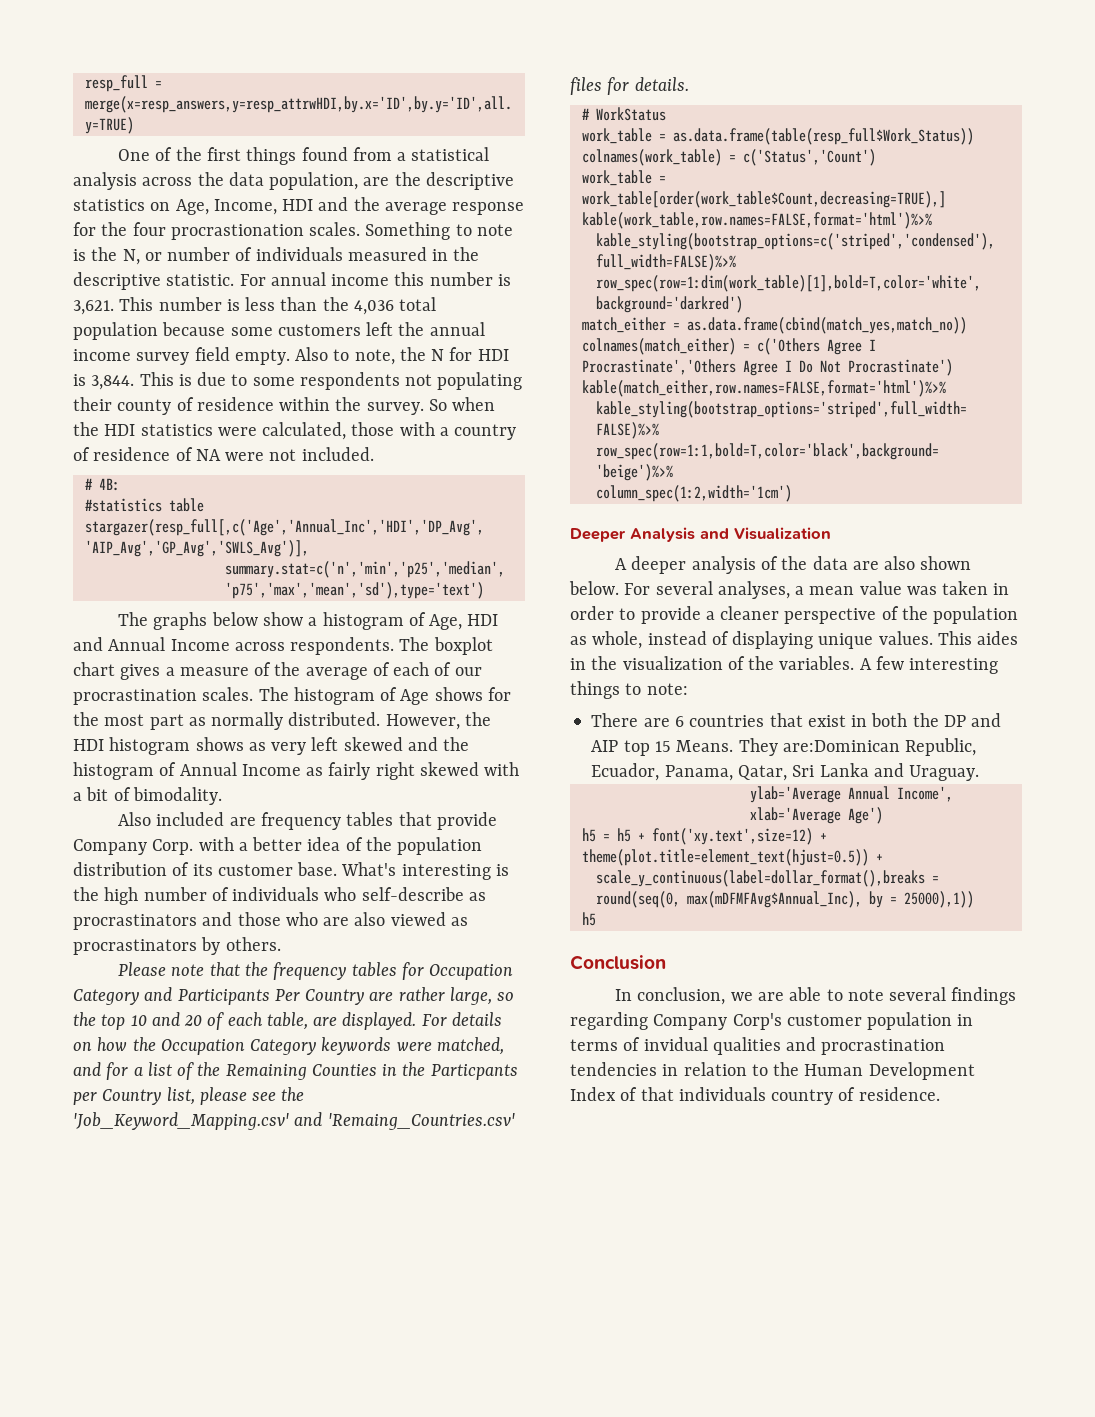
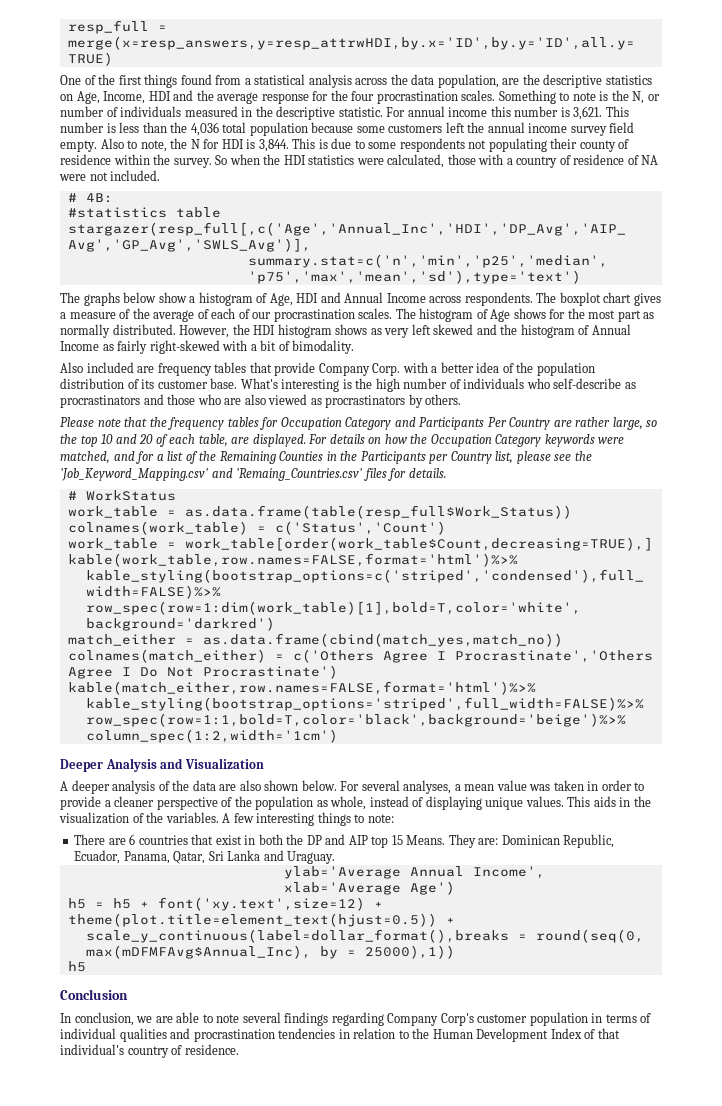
- One of the first things found from a statistical analysis across the data population, are the descriptive statistics on Age, Income, HDI and the average response for the four procrastionation scales.
+ One of the first things found from a statistical analysis across the data population, are the descriptive statistics on Age, Income, HDI and the average response for the four procrastination scales.
- However, the HDI histogram shows as very left skewed and the histogram of Annual Income as fairly right skewed with a bit of bimodality.
+ However, the HDI histogram shows as very left skewed and the histogram of Annual Income as fairly right-skewed with a bit of bimodality.
- For details on how the Occupation Category keywords were matched, and for a list of the Remaining Counties in the Particpants per Country list, please see the 'Job_Keyword_Mapping.csv' and 'Remaing_Countries.csv' files for details.
+ For details on how the Occupation Category keywords were matched, and for a list of the Remaining Counties in the Participants per Country list, please see the 'Job_Keyword_Mapping.csv' and 'Remaing_Countries.csv' files for details.
- This aides in the visualization of the variables.
+ This aids in the visualization of the variables.
- They are:Dominican Republic, Ecuador, Panama, Qatar, Sri Lanka and Uraguay.
+ They are: Dominican Republic, Ecuador, Panama, Qatar, Sri Lanka and Uraguay.
- In conclusion, we are able to note several findings regarding Company Corp's customer population in terms of invidual qualities and procrastination tendencies in relation to the Human Development Index of that individuals country of residence.
+ In conclusion, we are able to note several findings regarding Company Corp's customer population in terms of individual qualities and procrastination tendencies in relation to the Human Development Index of that individual's country of residence.

